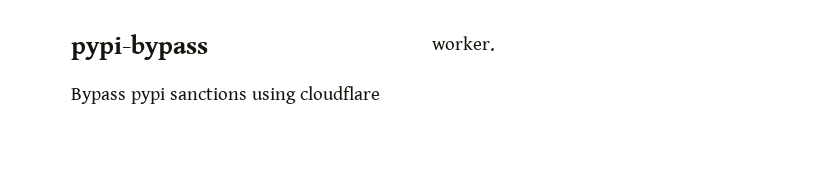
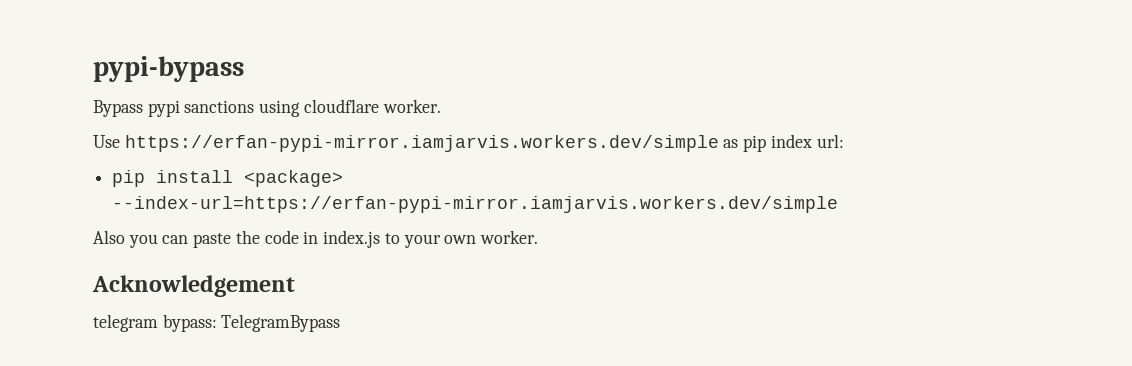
+ Use https://erfan-pypi-mirror.iamjarvis.workers.dev/simple as pip index url:
+ pip install <package> --index-url=https://erfan-pypi-mirror.iamjarvis.workers.dev/simple
+ Also you can paste the code in index.js to your own worker.
+ Acknowledgement
+ telegram bypass: TelegramBypass

